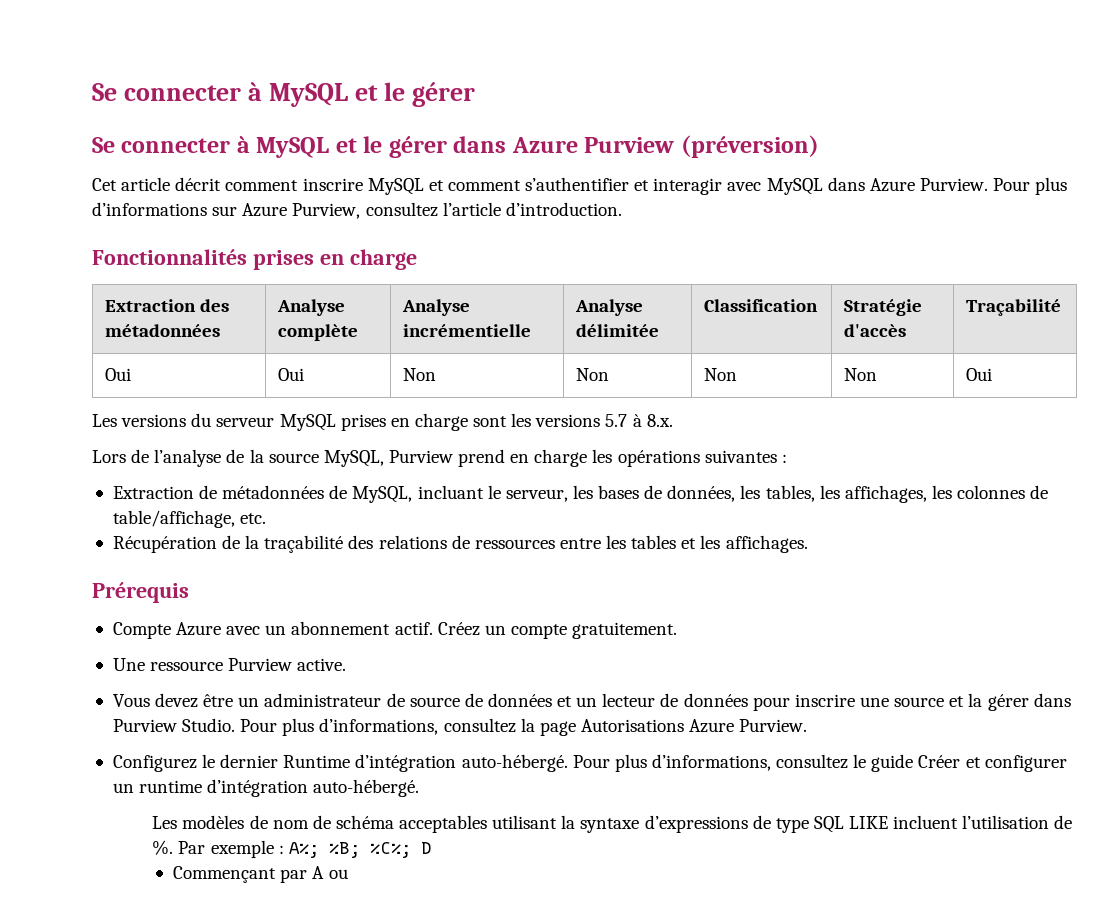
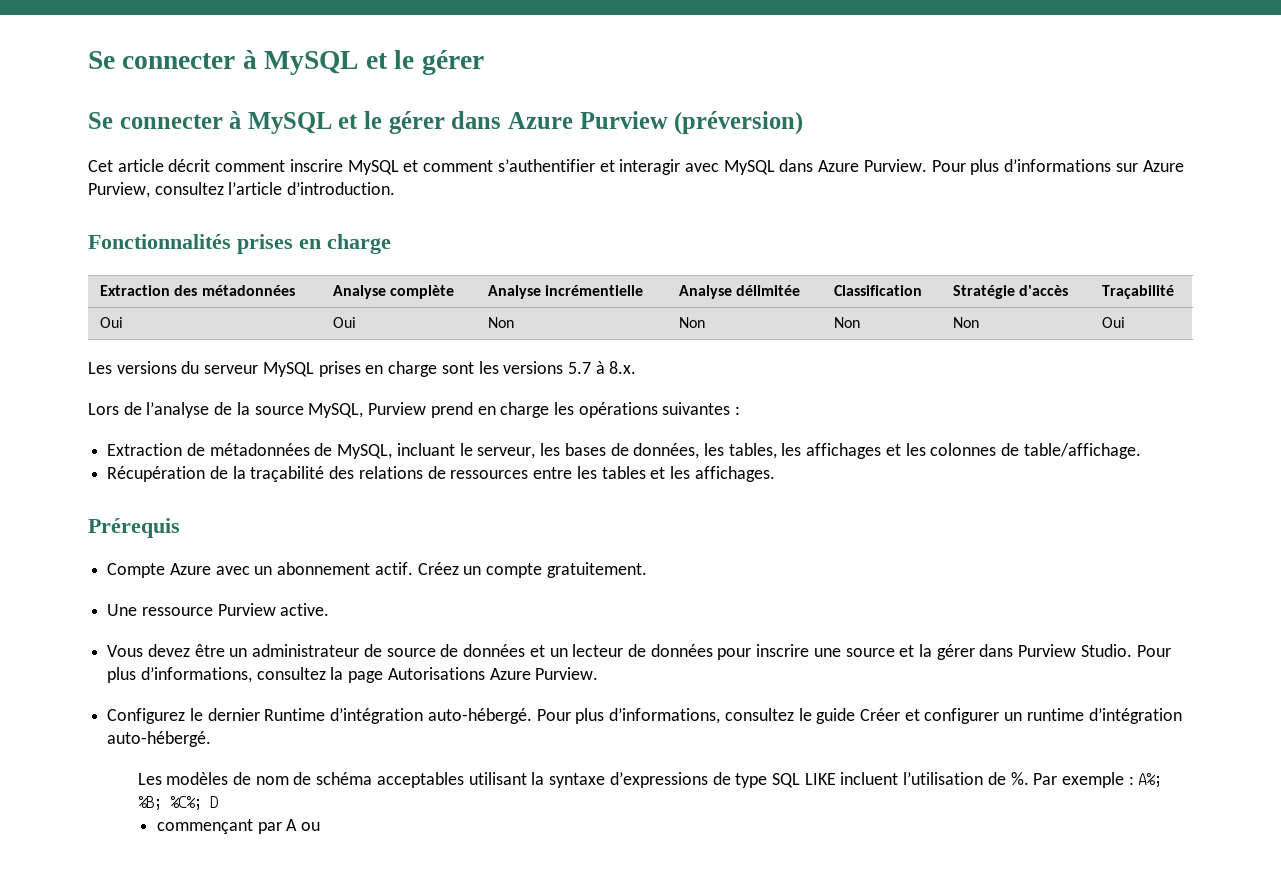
- Extraction de métadonnées de MySQL, incluant le serveur, les bases de données, les tables, les affichages, les colonnes de table/affichage, etc.
+ Extraction de métadonnées de MySQL, incluant le serveur, les bases de données, les tables, les affichages et les colonnes de table/affichage.
- Commençant par A ou
+ commençant par A ou

